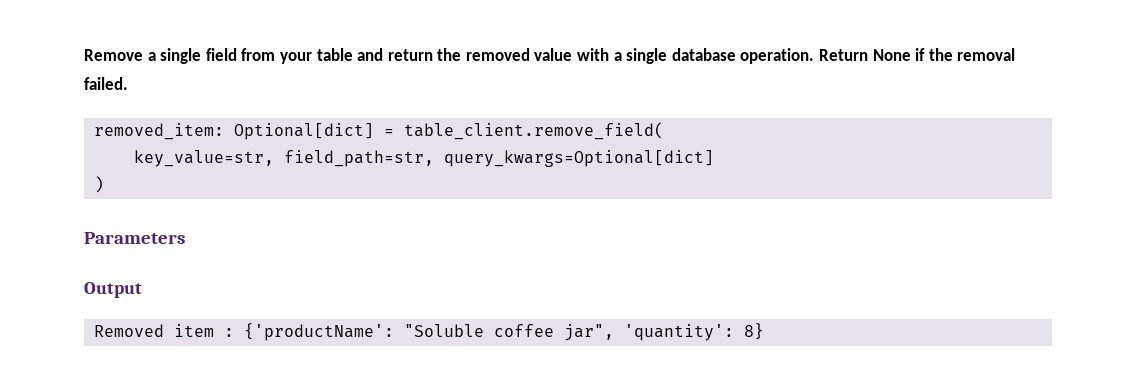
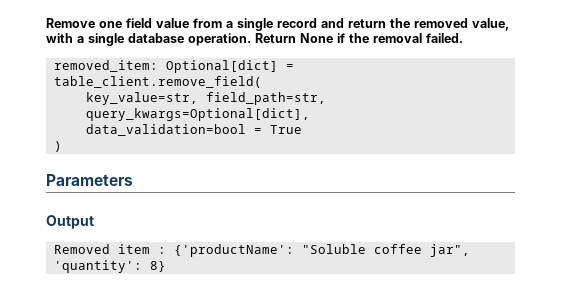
- Remove a single field from your table and return the removed value with a single database operation.
+ Remove one field value from a single record and return the removed value, with a single database operation.
- key_value=str, field_path=str, query_kwargs=Optional[dict]
+ key_value=str, field_path=str, query_kwargs=Optional[dict],
+ data_validation=bool = True

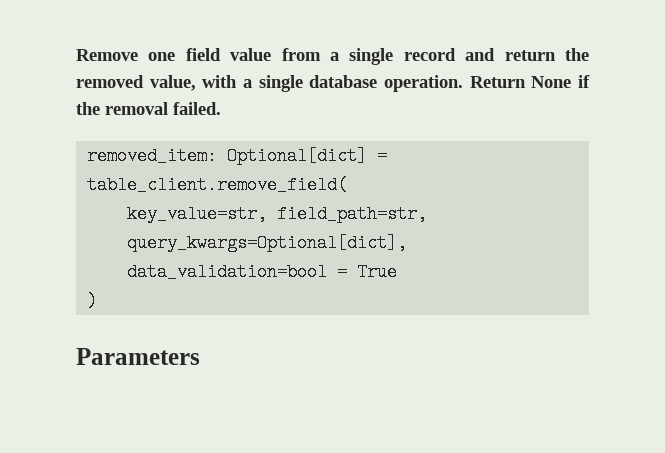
- Output
- Removed item : {'productName': "Soluble coffee jar", 'quantity': 8}

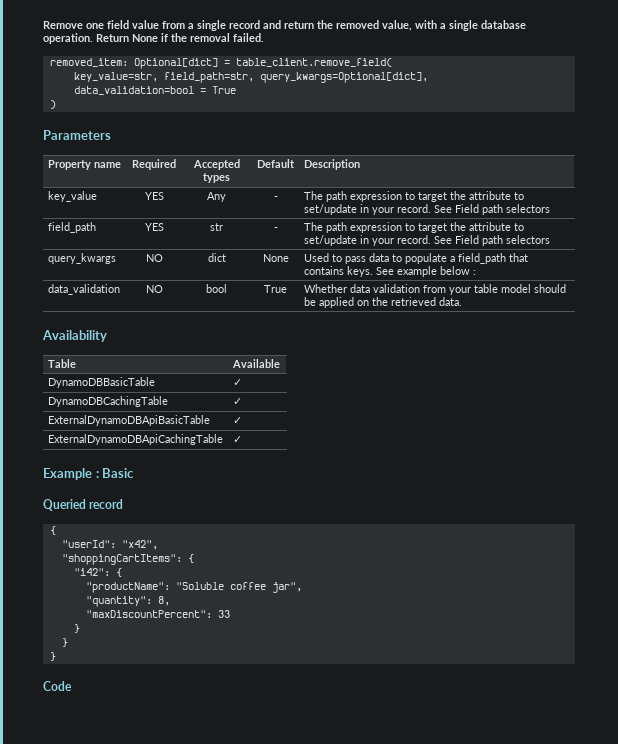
+ Property name | Required | Accepted types | Default | Description
+ key_value | YES | Any | - | The path expression to target the attribute to set/update in your record. See Field path selectors
+ field_path | YES | str | - | The path expression to target the attribute to set/update in your record. See Field path selectors
+ query_kwargs | NO | dict | None | Used to pass data to populate a field_path that contains keys. See example below :
+ data_validation | NO | bool | True | Whether data validation from your table model should be applied on the retrieved data.
+ Availability
+ Table | Available
+ DynamoDBBasicTable | ✓
+ DynamoDBCachingTable | ✓
+ ExternalDynamoDBApiBasicTable | ✓
+ ExternalDynamoDBApiCachingTable | ✓
+ Example : Basic
+ Queried record
+ {
+ "userId": "x42",
+ "shoppingCartItems": {
+ "i42": {
+ "productName": "Soluble coffee jar",
+ "quantity": 8,
+ "maxDiscountPercent": 33
+ }
+ }
+ }
+ Code

